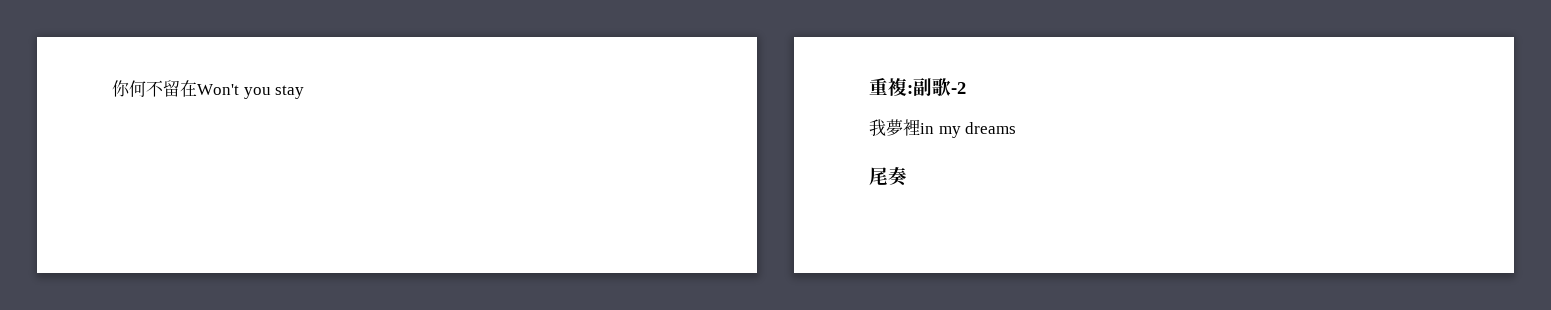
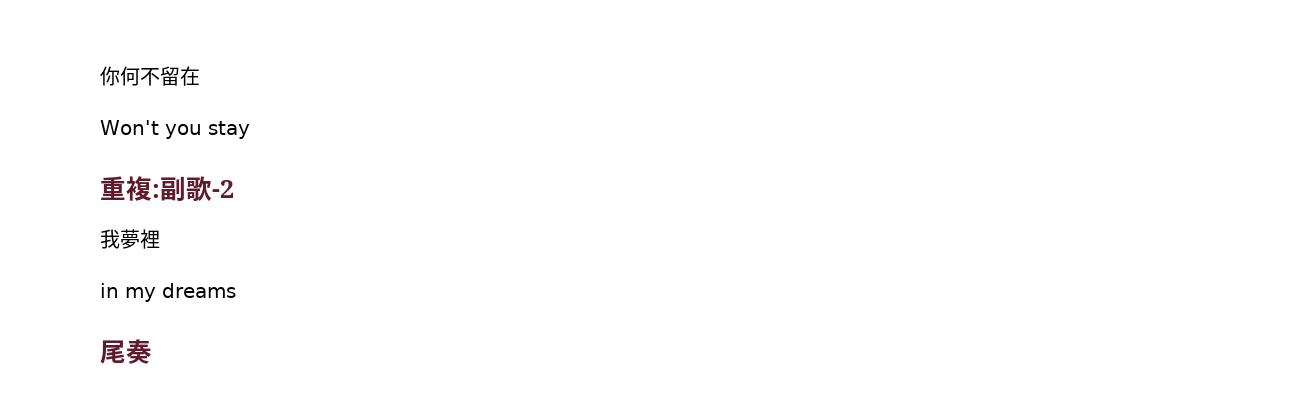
- 你何不留在Won't you stay
+ 你何不留在
+ Won't you stay
- 我夢裡in my dreams
+ 我夢裡
+ in my dreams

